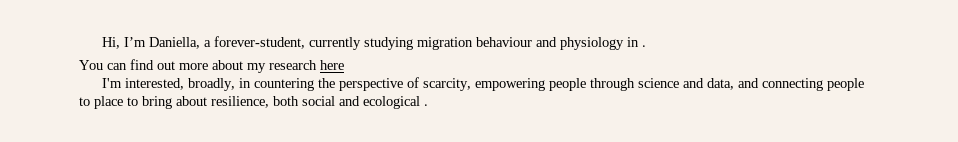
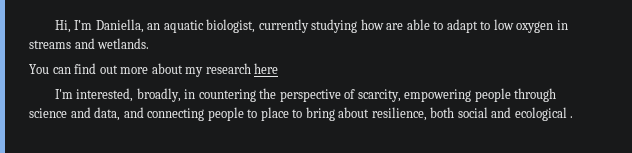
- Hi, I’m Daniella, a forever-student, currently studying migration behaviour and physiology in .
+ Hi, I’m Daniella, an aquatic biologist, currently studying how are able to adapt to low oxygen in streams and wetlands.

